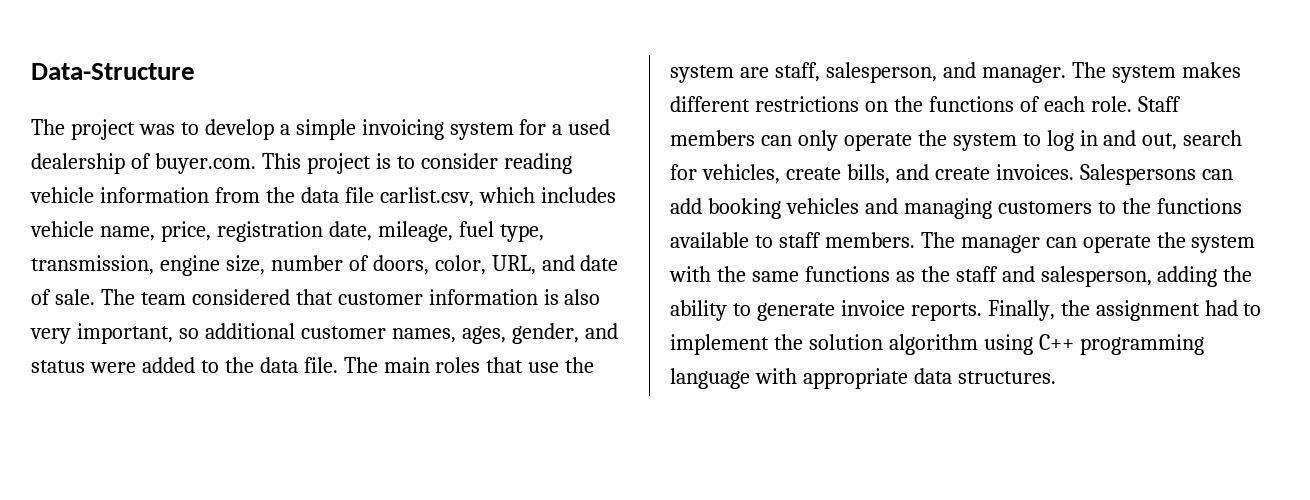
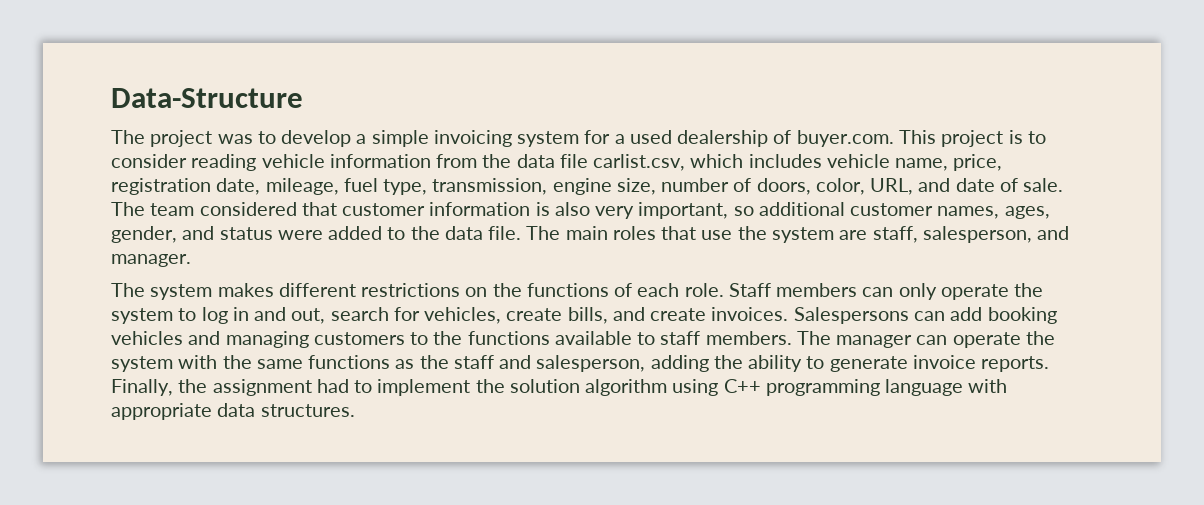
- The main roles that use the system are staff, salesperson, and manager. The system makes different restrictions on the functions of each role.
+ The main roles that use the system are staff, salesperson, and manager.
+ The system makes different restrictions on the functions of each role.

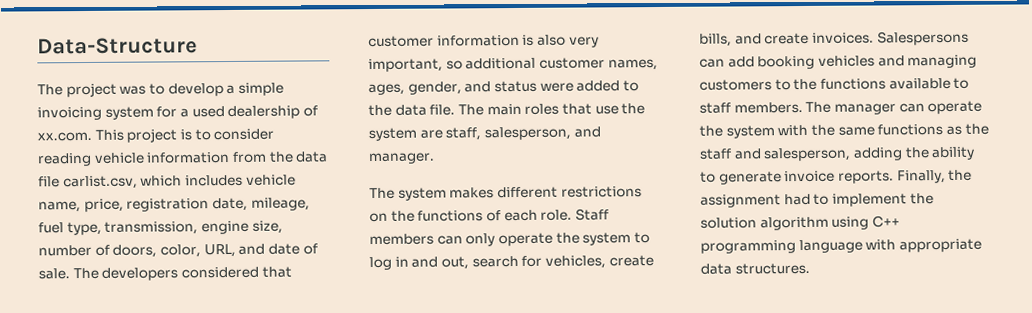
- The project was to develop a simple invoicing system for a used dealership of buyer.com. This project is to consider reading vehicle information from the data file carlist.csv, which includes vehicle name, price, registration date, mileage, fuel type, transmission, engine size, number of doors, color, URL, and date of sale.
+ The project was to develop a simple invoicing system for a used dealership of xx.com. This project is to consider reading vehicle information from the data file carlist.csv, which includes vehicle name, price, registration date, mileage, fuel type, transmission, engine size, number of doors, color, URL, and date of sale.
- The team considered that customer information is also very important, so additional customer names, ages, gender, and status were added to the data file.
+ The developers considered that customer information is also very important, so additional customer names, ages, gender, and status were added to the data file.

